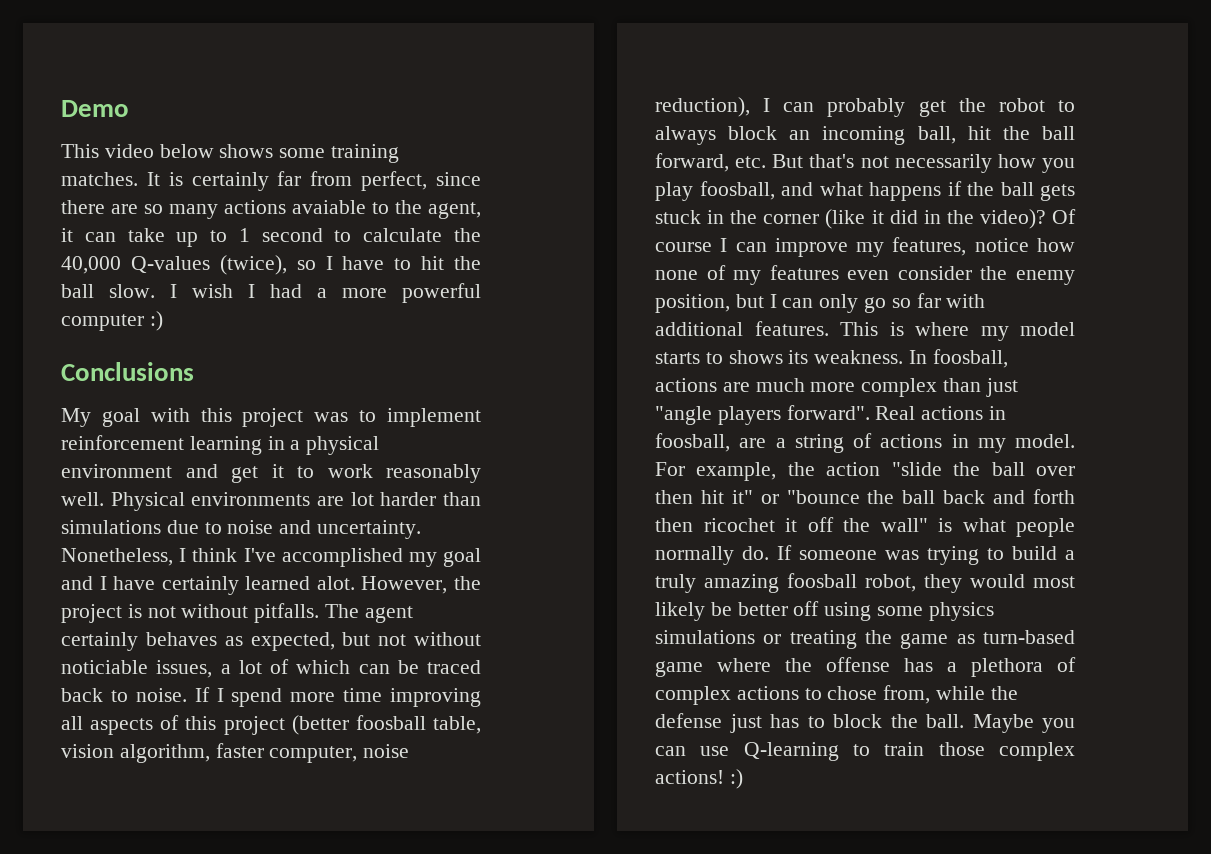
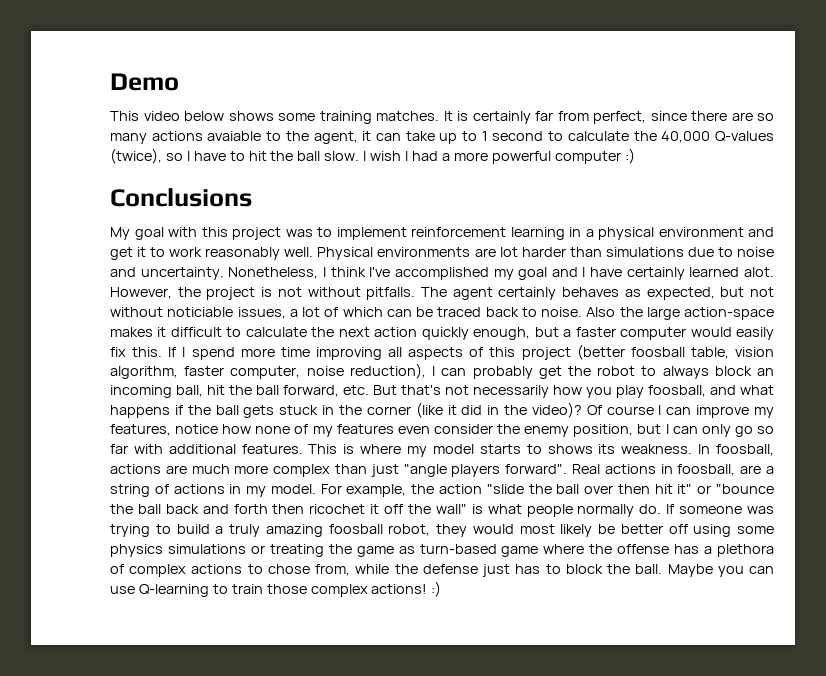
+ Also the large action-space makes it difficult to calculate the next action quickly enough, but a faster computer would easily fix this.

